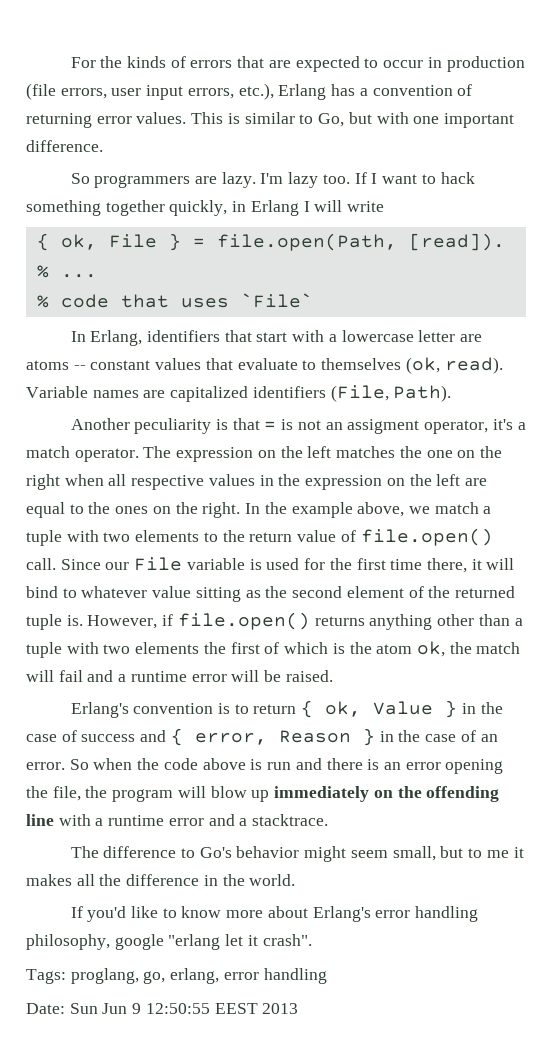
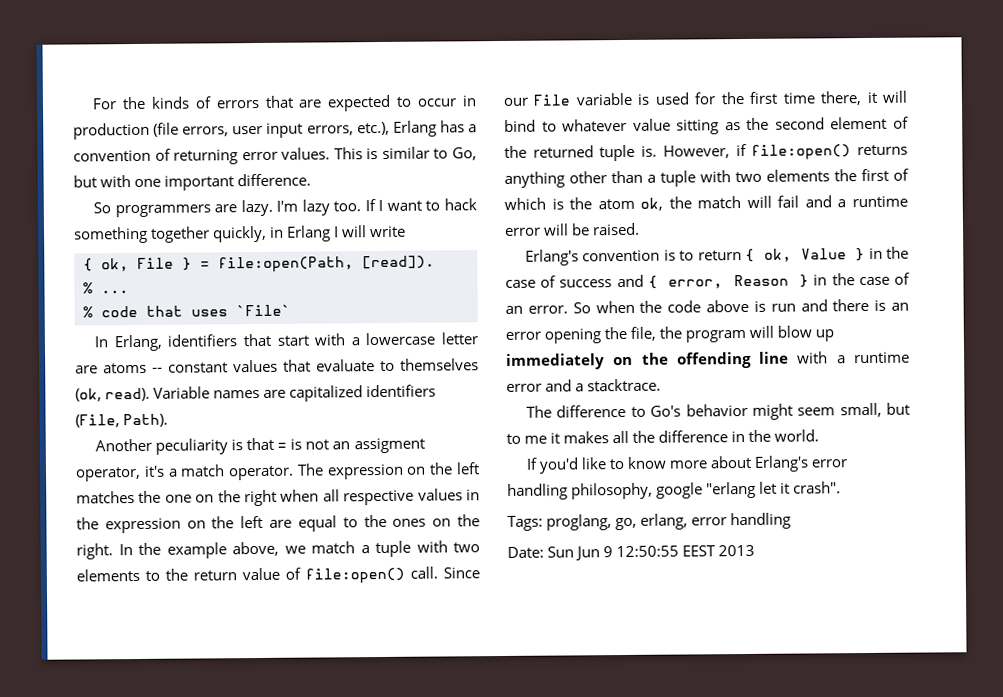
- { ok, File } = file.open(Path, [read]).
+ { ok, File } = file:open(Path, [read]).
- In the example above, we match a tuple with two elements to the return value of file.open() call.
+ In the example above, we match a tuple with two elements to the return value of file:open() call.
- However, if file.open() returns anything other than a tuple with two elements the first of which is the atom ok, the match will fail and a runtime error will be raised.
+ However, if file:open() returns anything other than a tuple with two elements the first of which is the atom ok, the match will fail and a runtime error will be raised.

